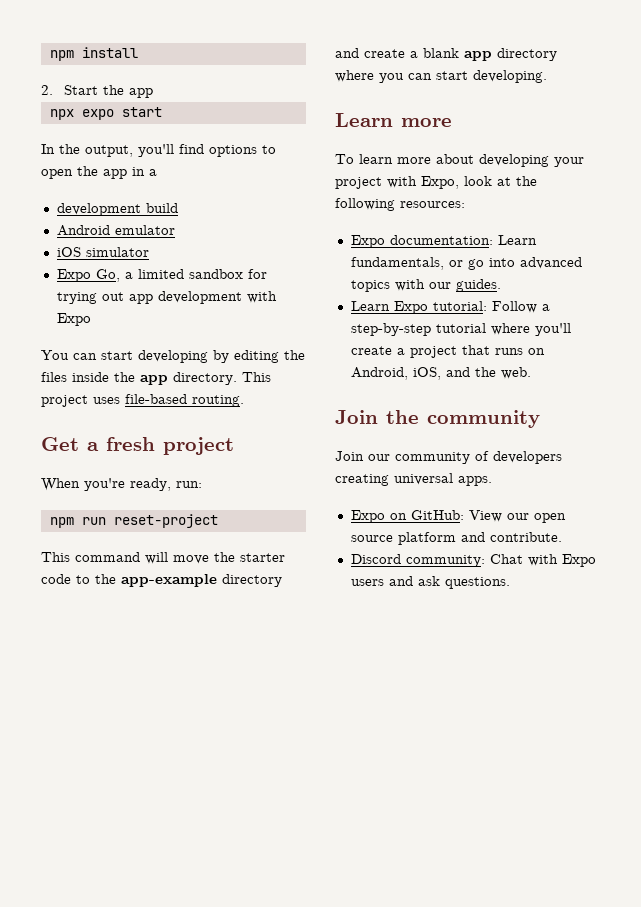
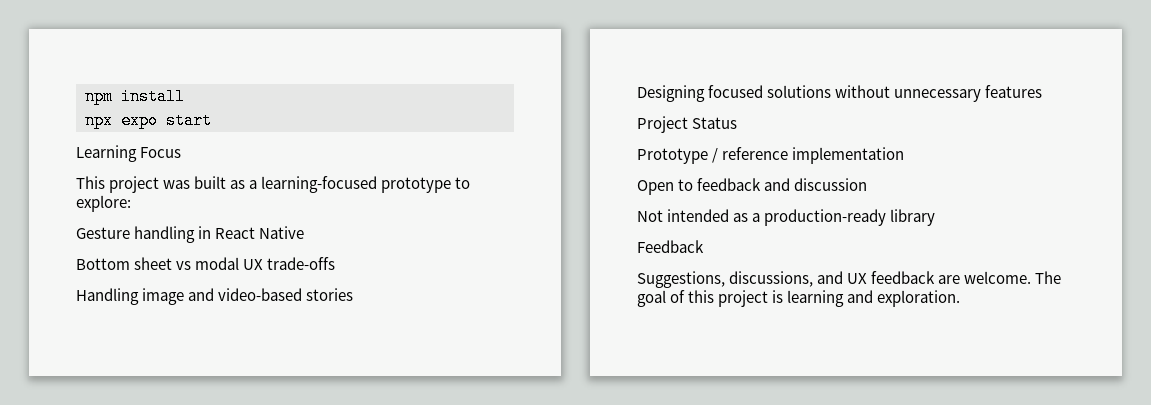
- 2. Start the app
- In the output, you'll find options to open the app in a
- development build
- Android emulator
- iOS simulator
- Expo Go, a limited sandbox for trying out app development with Expo
- You can start developing by editing the files inside the app directory. This project uses file-based routing.
- Get a fresh project
- When you're ready, run:
- npm run reset-project
- This command will move the starter code to the app-example directory and create a blank app directory where you can start developing.
- Learn more
- To learn more about developing your project with Expo, look at the following resources:
- Expo documentation: Learn fundamentals, or go into advanced topics with our guides.
- Learn Expo tutorial: Follow a step-by-step tutorial where you'll create a project that runs on Android, iOS, and the web.
- Join the community
- Join our community of developers creating universal apps.
- Expo on GitHub: View our open source platform and contribute.
- Discord community: Chat with Expo users and ask questions.
+ Learning Focus
+ This project was built as a learning-focused prototype to explore:
+ Gesture handling in React Native
+ Bottom sheet vs modal UX trade-offs
+ Handling image and video-based stories
+ Designing focused solutions without unnecessary features
+ Project Status
+ Prototype / reference implementation
+ Open to feedback and discussion
+ Not intended as a production-ready library
+ Feedback
+ Suggestions, discussions, and UX feedback are welcome. The goal of this project is learning and exploration.

